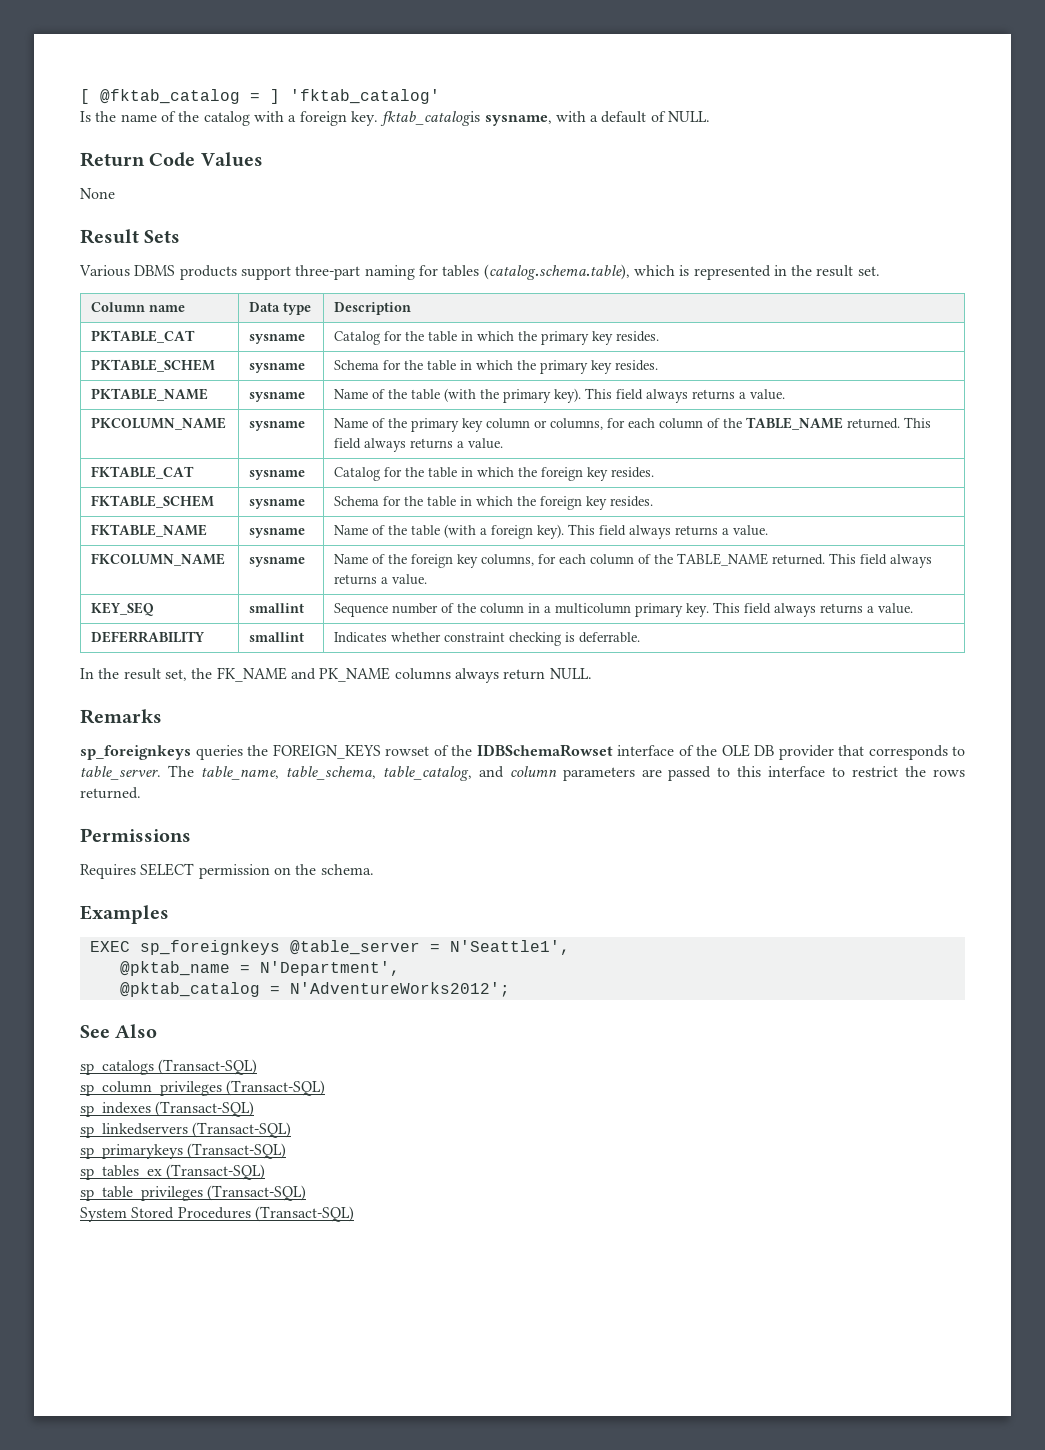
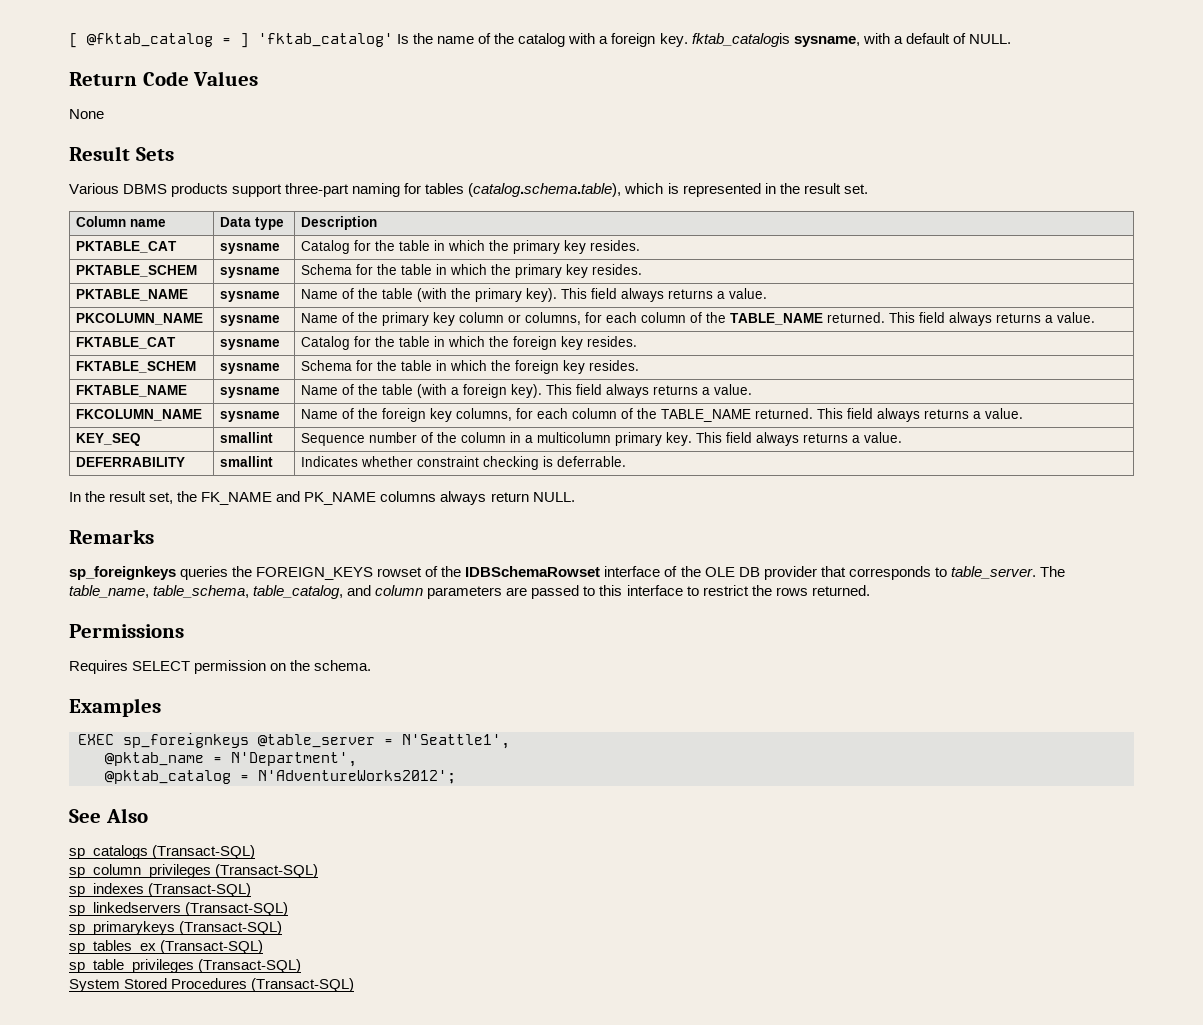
- [ @fktab_catalog = ] 'fktab_catalog'
- Is the name of the catalog with a foreign key. fktab_catalogis sysname, with a default of NULL.
+ [ @fktab_catalog = ] 'fktab_catalog' Is the name of the catalog with a foreign key. fktab_catalogis sysname, with a default of NULL.

